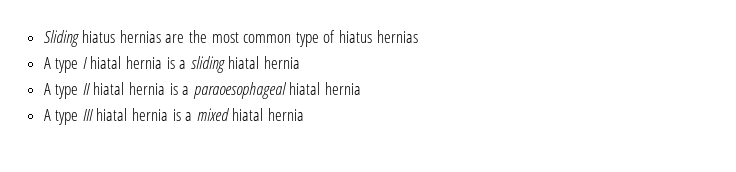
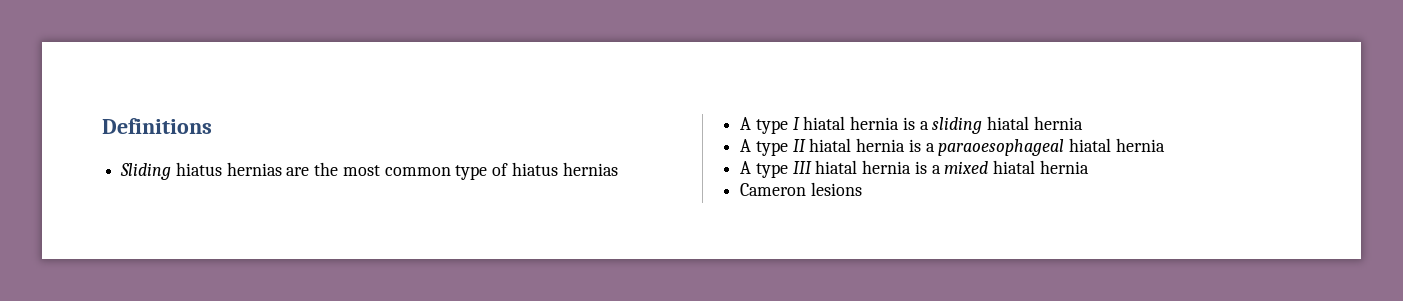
+ Definitions
+ Cameron lesions

